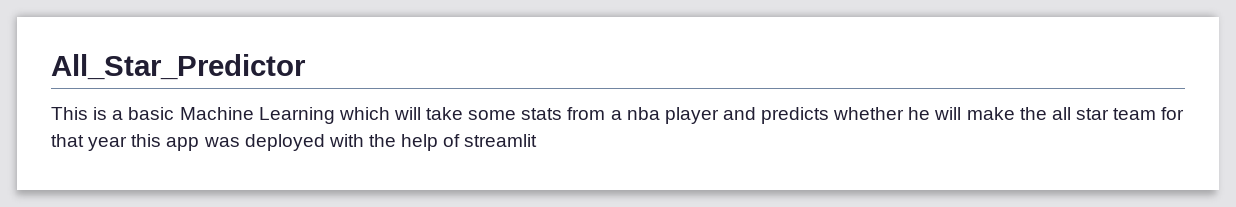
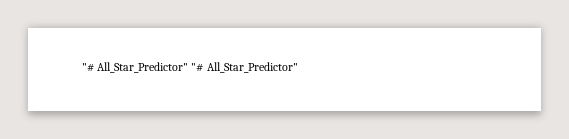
- All_Star_Predictor
- This is a basic Machine Learning which will take some stats from a nba player and predicts whether he will make the all star team for that year this app was deployed with the help of streamlit
+ "# All_Star_Predictor" "# All_Star_Predictor"

